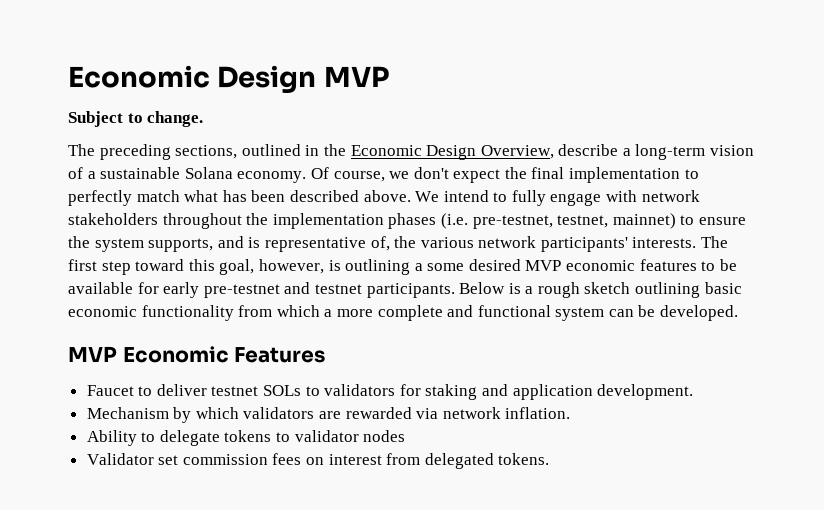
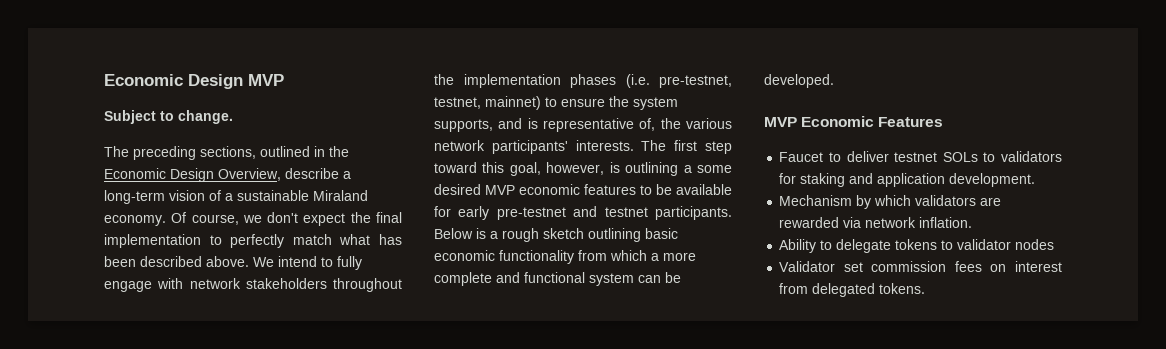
- The preceding sections, outlined in the Economic Design Overview, describe a long-term vision of a sustainable Solana economy.
+ The preceding sections, outlined in the Economic Design Overview, describe a long-term vision of a sustainable Miraland economy.

